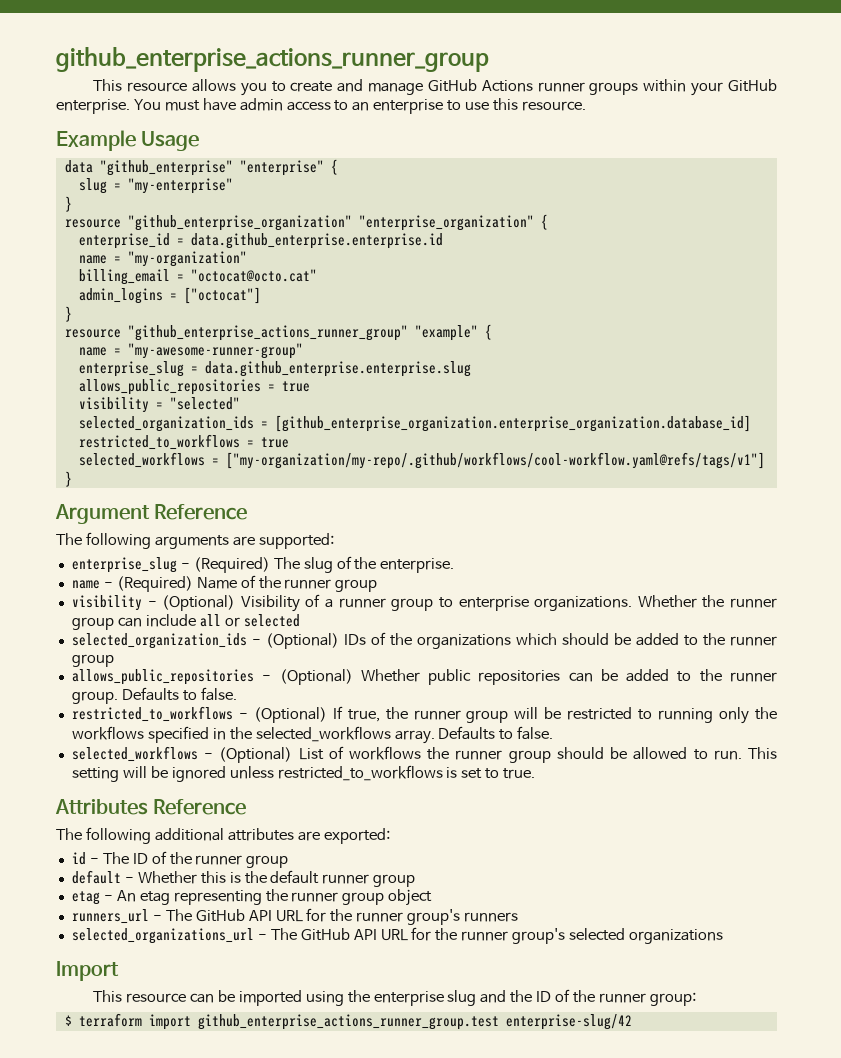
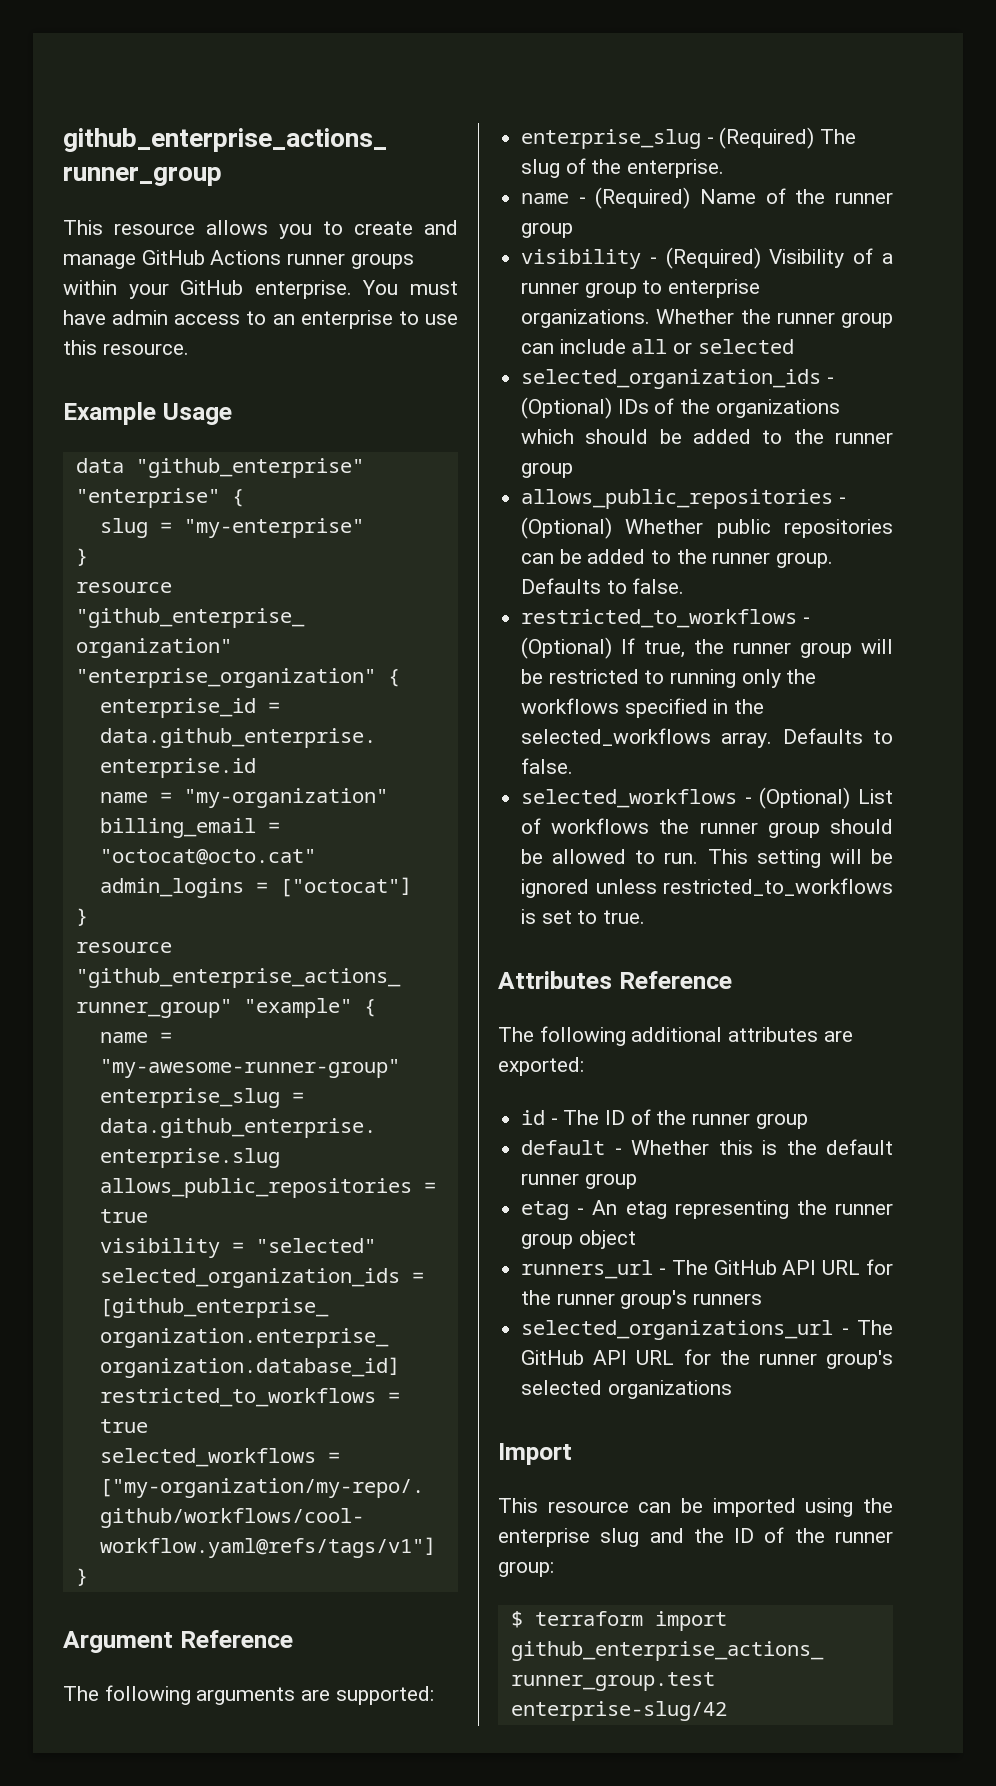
- visibility - (Optional) Visibility of a runner group to enterprise organizations.
+ visibility - (Required) Visibility of a runner group to enterprise organizations.

